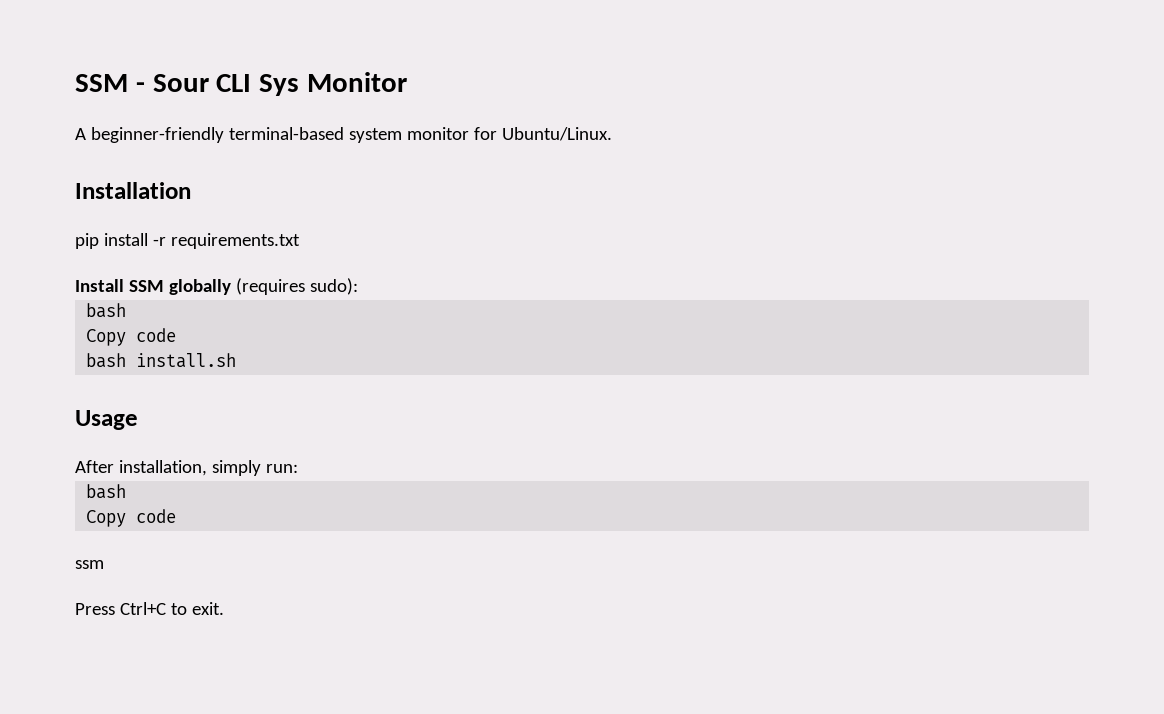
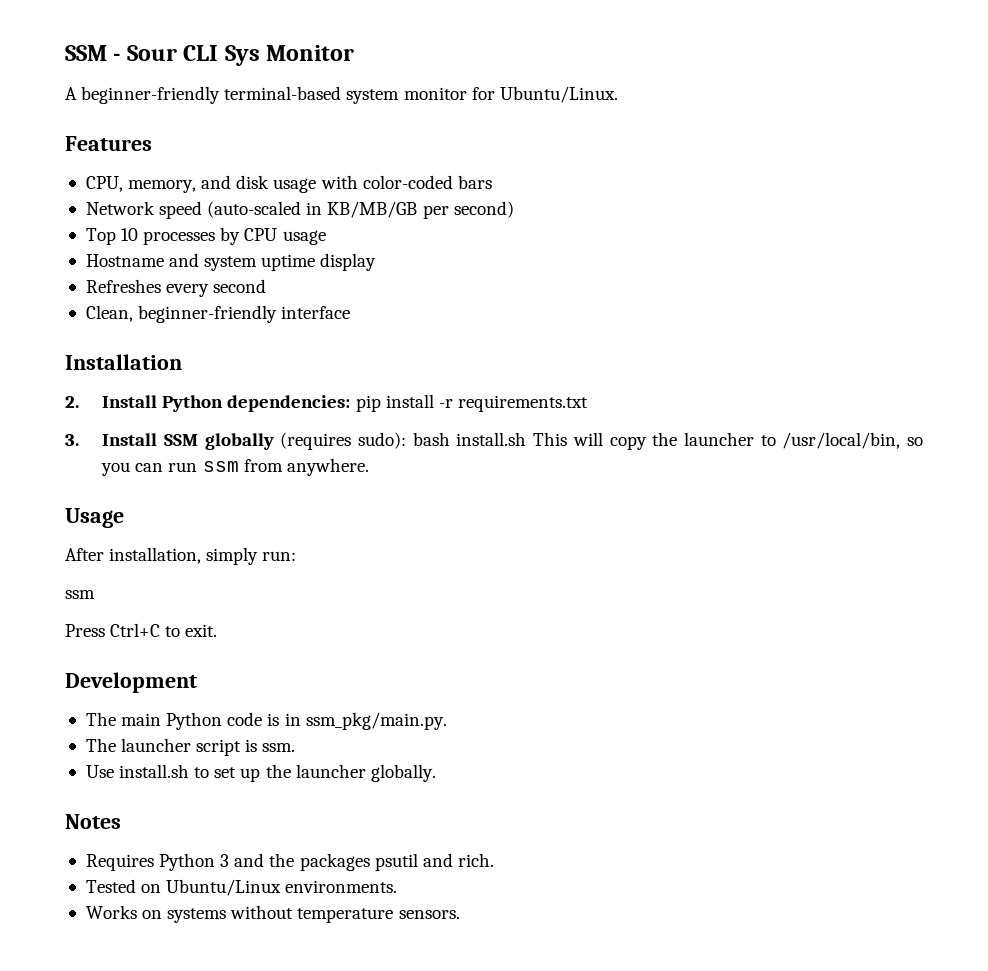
+ Features
+ CPU, memory, and disk usage with color-coded bars
+ Network speed (auto-scaled in KB/MB/GB per second)
+ Top 10 processes by CPU usage
+ Hostname and system uptime display
+ Refreshes every second
+ Clean, beginner-friendly interface
  Installation
- pip install -r requirements.txt
+ 2. Install Python dependencies: pip install -r requirements.txt
- Install SSM globally (requires sudo):
- bash
- Copy code
- bash install.sh
+ 3. Install SSM globally (requires sudo): bash install.sh This will copy the launcher to /usr/local/bin, so you can run ssm from anywhere.
  After installation, simply run:
- bash
- Copy code
+ Development
+ The main Python code is in ssm_pkg/main.py.
+ The launcher script is ssm.
+ Use install.sh to set up the launcher globally.
+ Notes
+ Requires Python 3 and the packages psutil and rich.
+ Tested on Ubuntu/Linux environments.
+ Works on systems without temperature sensors.

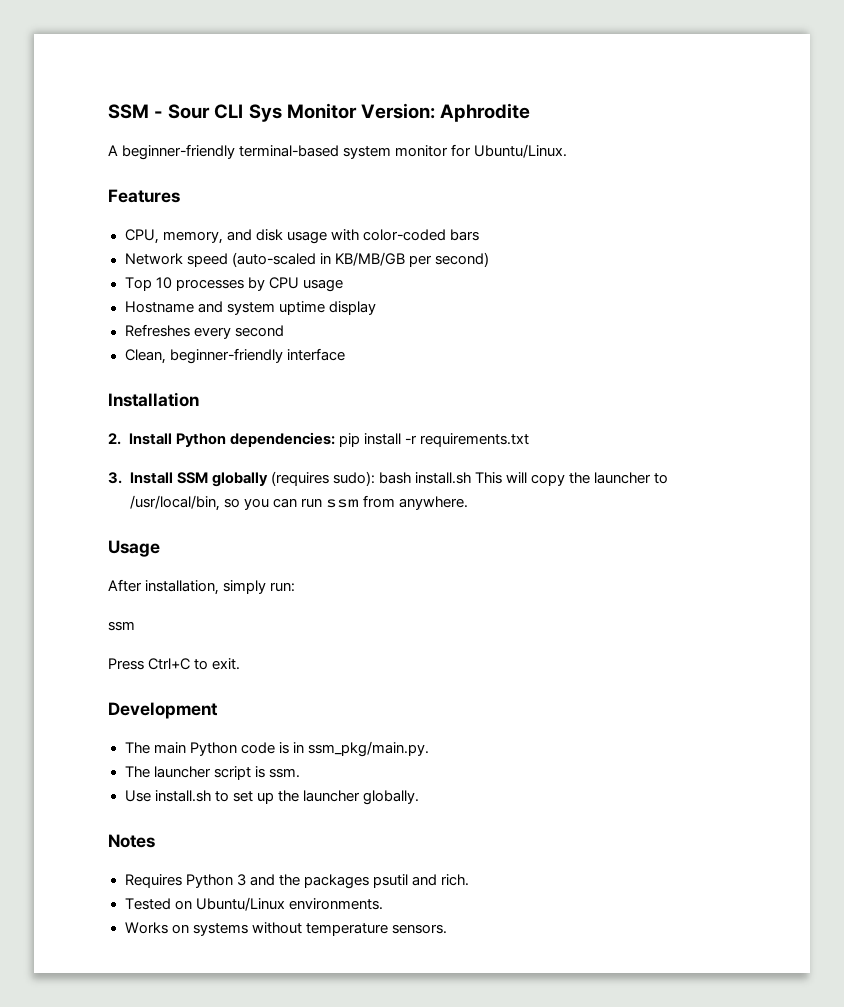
- SSM - Sour CLI Sys Monitor
+ SSM - Sour CLI Sys Monitor Version: Aphrodite

